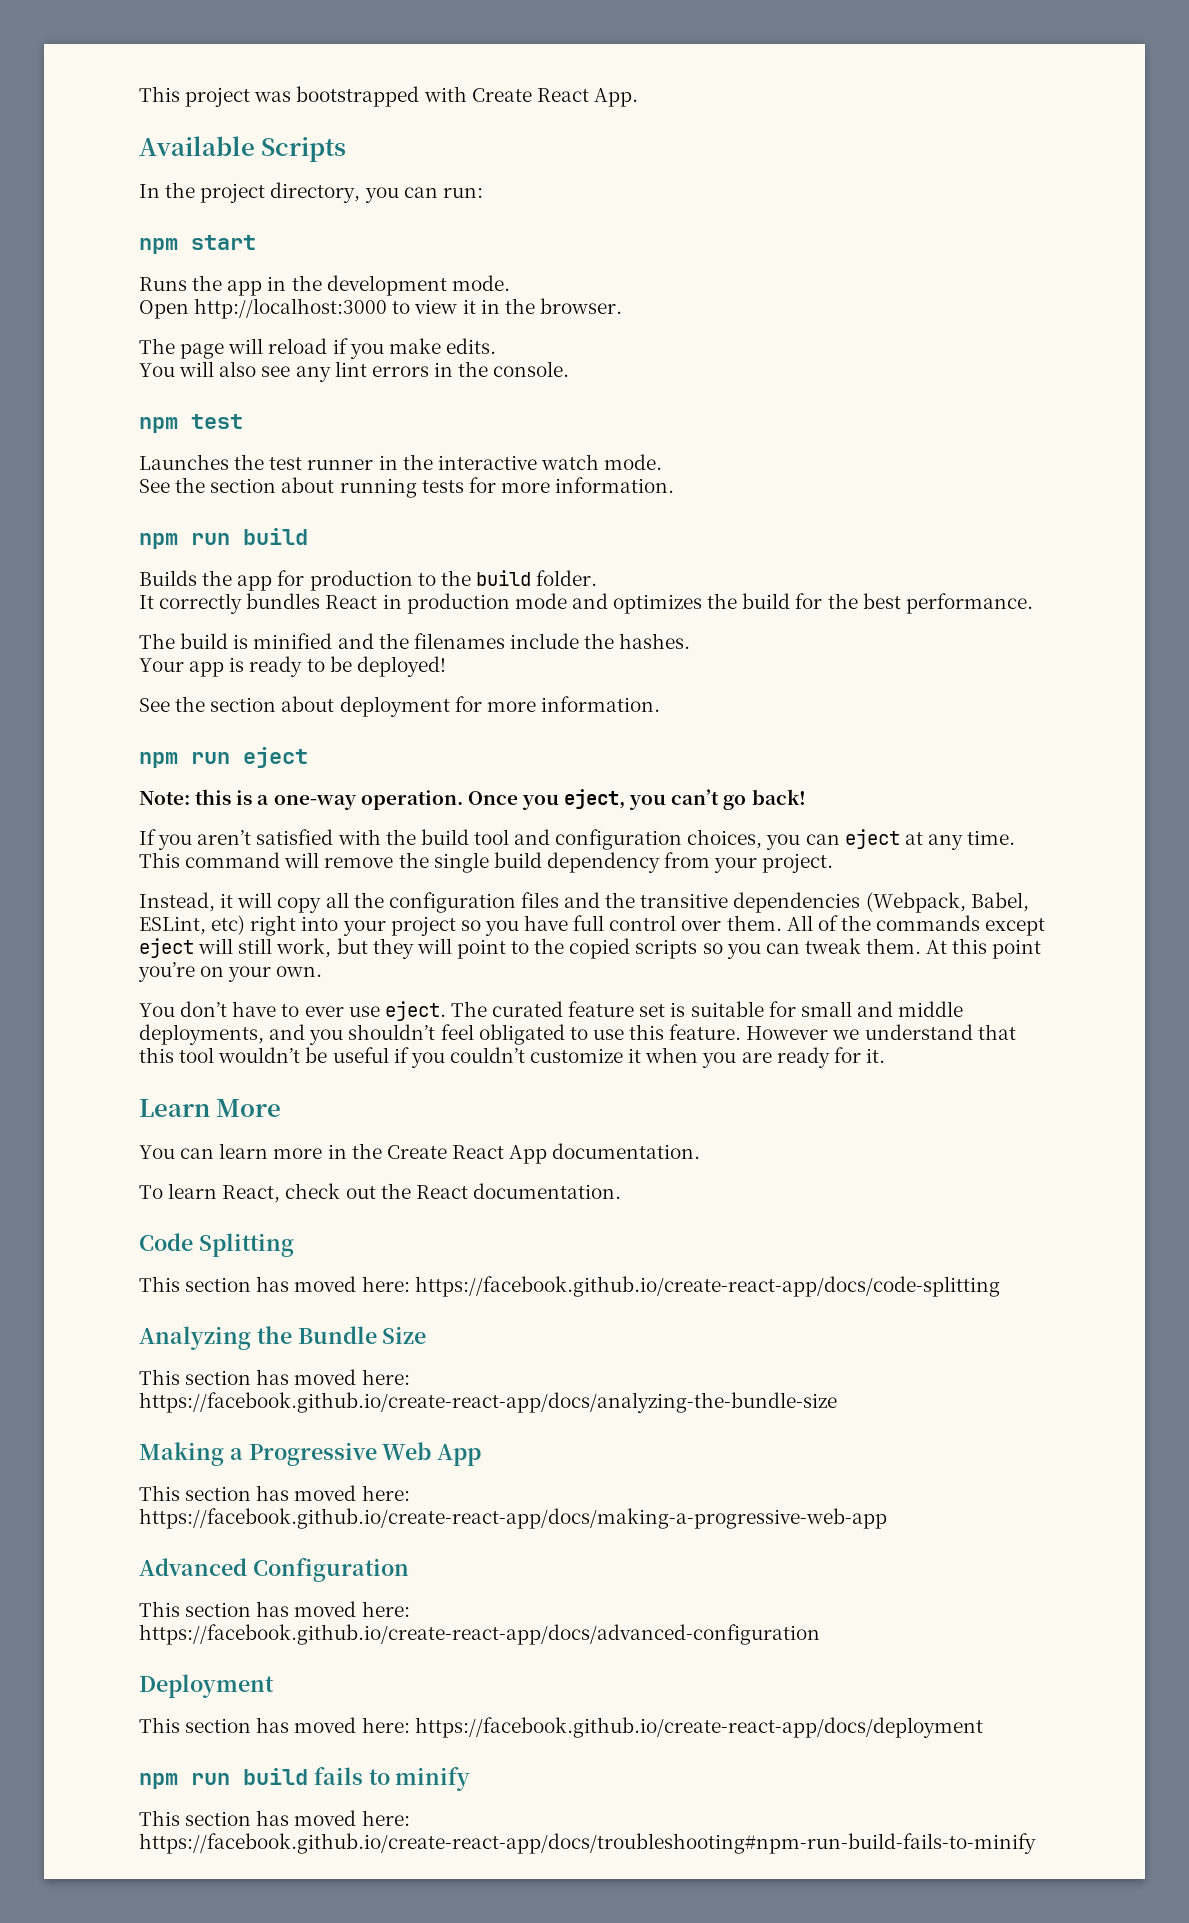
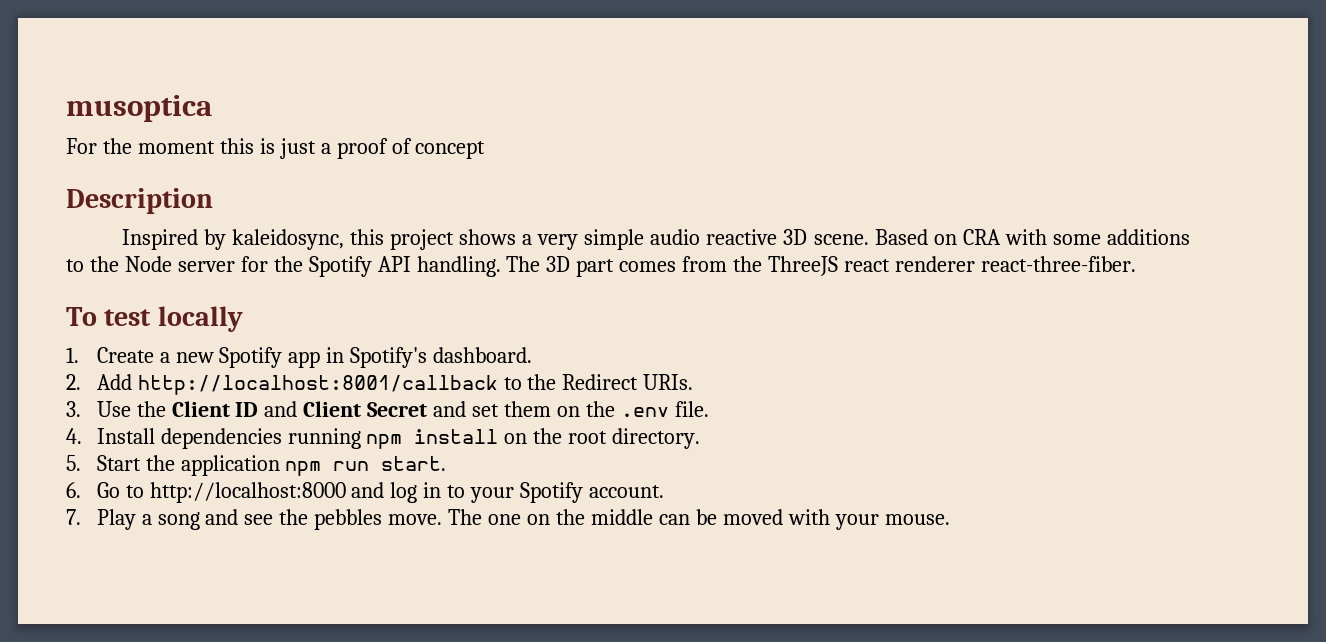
- This project was bootstrapped with Create React App.
- Available Scripts
- In the project directory, you can run:
- npm start
- Runs the app in the development mode.
- Open http://localhost:3000 to view it in the browser.
- The page will reload if you make edits.
- You will also see any lint errors in the console.
- npm test
- Launches the test runner in the interactive watch mode.
- See the section about running tests for more information.
- npm run build
- Builds the app for production to the build folder.
- It correctly bundles React in production mode and optimizes the build for the best performance.
- The build is minified and the filenames include the hashes.
- Your app is ready to be deployed!
- See the section about deployment for more information.
- npm run eject
- Note: this is a one-way operation. Once you eject, you can’t go back!
- If you aren’t satisfied with the build tool and configuration choices, you can eject at any time. This command will remove the single build dependency from your project.
- Instead, it will copy all the configuration files and the transitive dependencies (Webpack, Babel, ESLint, etc) right into your project so you have full control over them. All of the commands except eject will still work, but they will point to the copied scripts so you can tweak them. At this point you’re on your own.
- You don’t have to ever use eject. The curated feature set is suitable for small and middle deployments, and you shouldn’t feel obligated to use this feature. However we understand that this tool wouldn’t be useful if you couldn’t customize it when you are ready for it.
- Learn More
- You can learn more in the Create React App documentation.
- To learn React, check out the React documentation.
- Code Splitting
- This section has moved here: https://facebook.github.io/create-react-app/docs/code-splitting
- Analyzing the Bundle Size
- This section has moved here: https://facebook.github.io/create-react-app/docs/analyzing-the-bundle-size
- Making a Progressive Web App
- This section has moved here: https://facebook.github.io/create-react-app/docs/making-a-progressive-web-app
- Advanced Configuration
- This section has moved here: https://facebook.github.io/create-react-app/docs/advanced-configuration
- Deployment
- This section has moved here: https://facebook.github.io/create-react-app/docs/deployment
- npm run build fails to minify
- This section has moved here: https://facebook.github.io/create-react-app/docs/troubleshooting#npm-run-build-fails-to-minify
+ musoptica
+ For the moment this is just a proof of concept
+ Description
+ Inspired by kaleidosync, this project shows a very simple audio reactive 3D scene. Based on CRA with some additions to the Node server for the Spotify API handling. The 3D part comes from the ThreeJS react renderer react-three-fiber.
+ To test locally
+ 1. Create a new Spotify app in Spotify's dashboard.
+ 2. Add http://localhost:8001/callback to the Redirect URIs.
+ 3. Use the Client ID and Client Secret and set them on the .env file.
+ 4. Install dependencies running npm install on the root directory.
+ 5. Start the application npm run start.
+ 6. Go to http://localhost:8000 and log in to your Spotify account.
+ 7. Play a song and see the pebbles move. The one on the middle can be moved with your mouse.

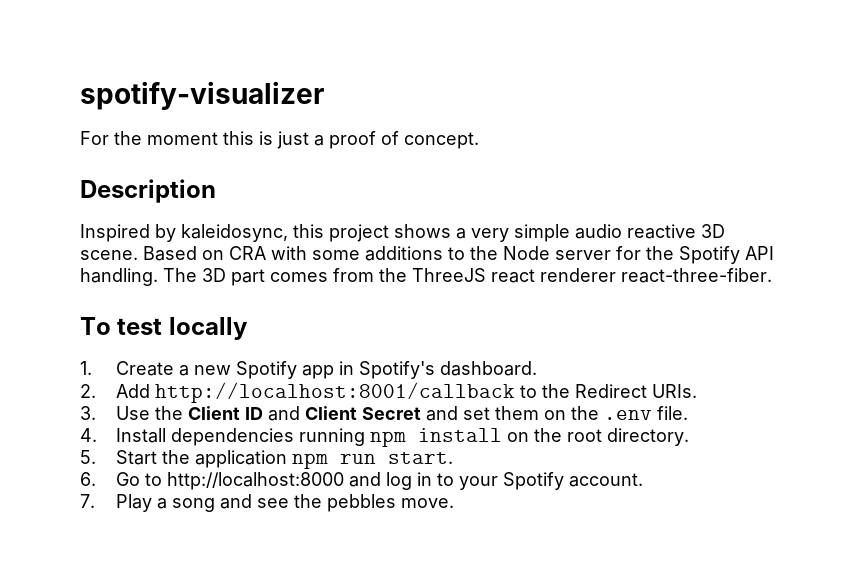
- musoptica
+ spotify-visualizer
- For the moment this is just a proof of concept
+ For the moment this is just a proof of concept.
- The one on the middle can be moved with your mouse.

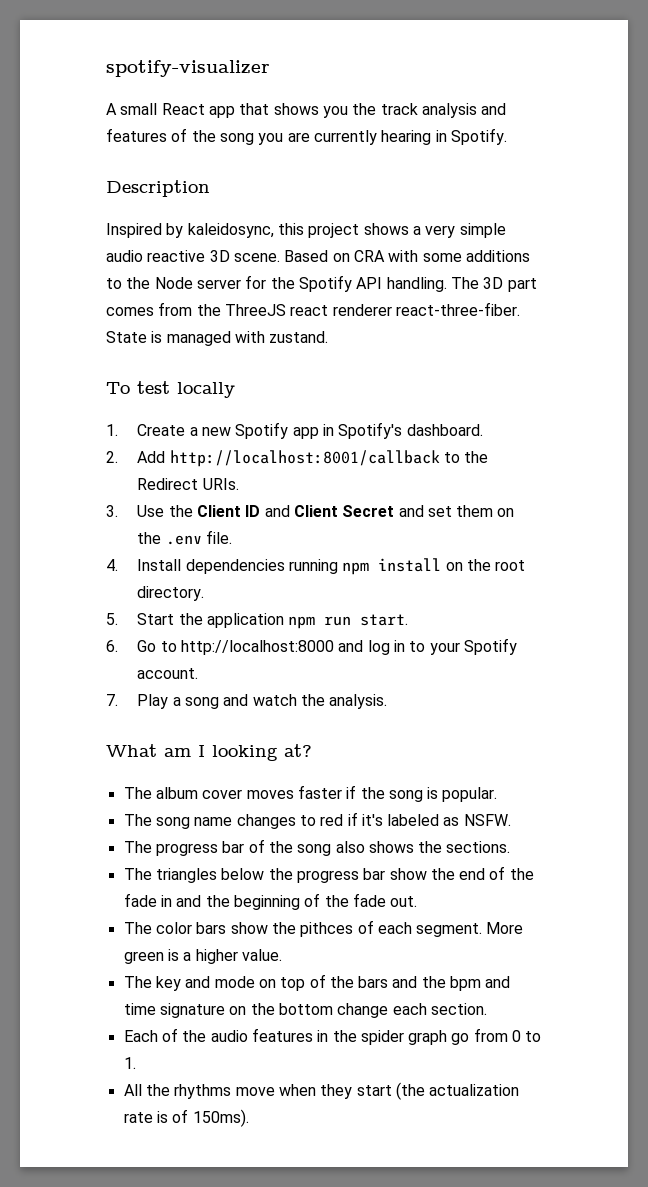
- For the moment this is just a proof of concept.
+ A small React app that shows you the track analysis and features of the song you are currently hearing in Spotify.
+ State is managed with zustand.
- 7. Play a song and see the pebbles move.
+ 7. Play a song and watch the analysis.
+ What am I looking at?
+ The album cover moves faster if the song is popular.
+ The song name changes to red if it's labeled as NSFW.
+ The progress bar of the song also shows the sections.
+ The triangles below the progress bar show the end of the fade in and the beginning of the fade out.
+ The color bars show the pithces of each segment. More green is a higher value.
+ The key and mode on top of the bars and the bpm and time signature on the bottom change each section.
+ Each of the audio features in the spider graph go from 0 to 1.
+ All the rhythms move when they start (the actualization rate is of 150ms).

